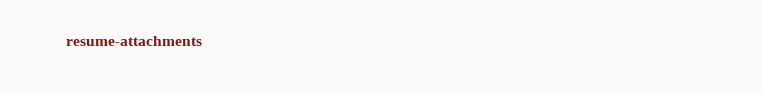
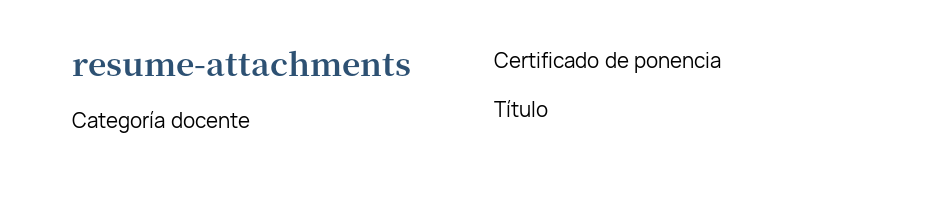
+ Categoría docente
+ Certificado de ponencia
+ Título

